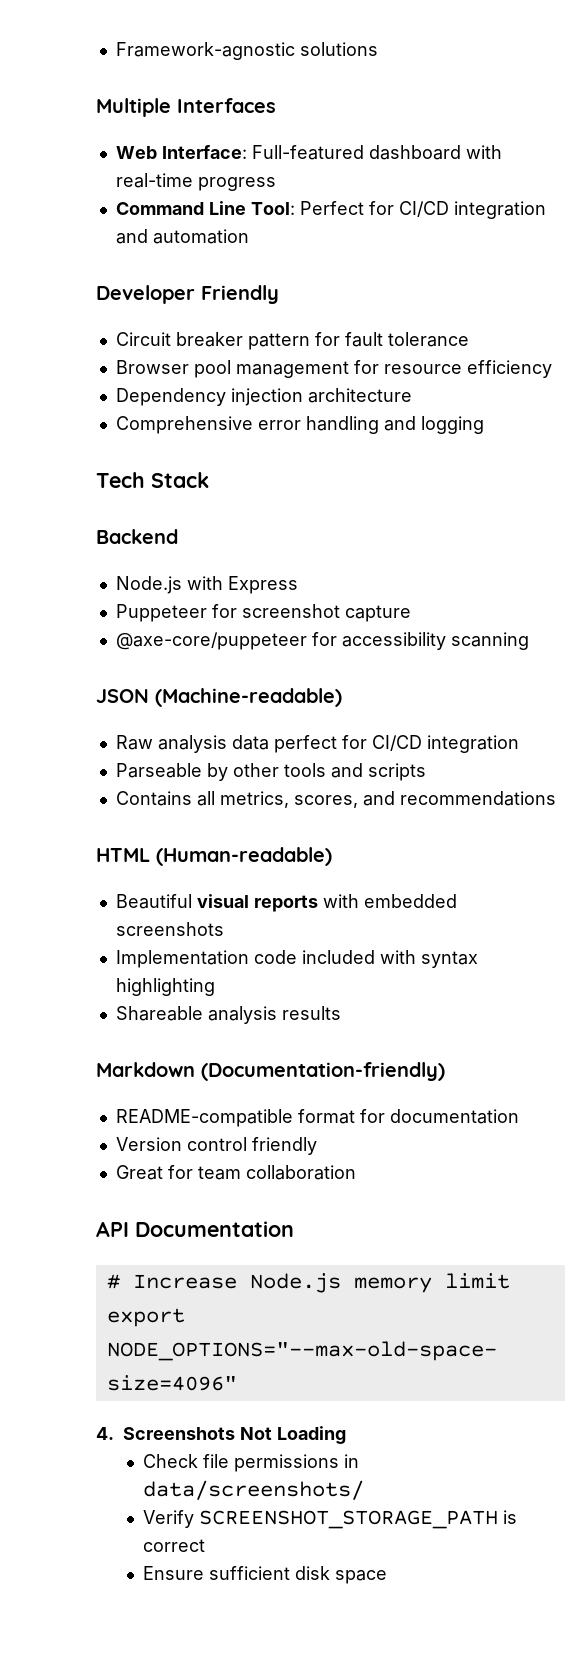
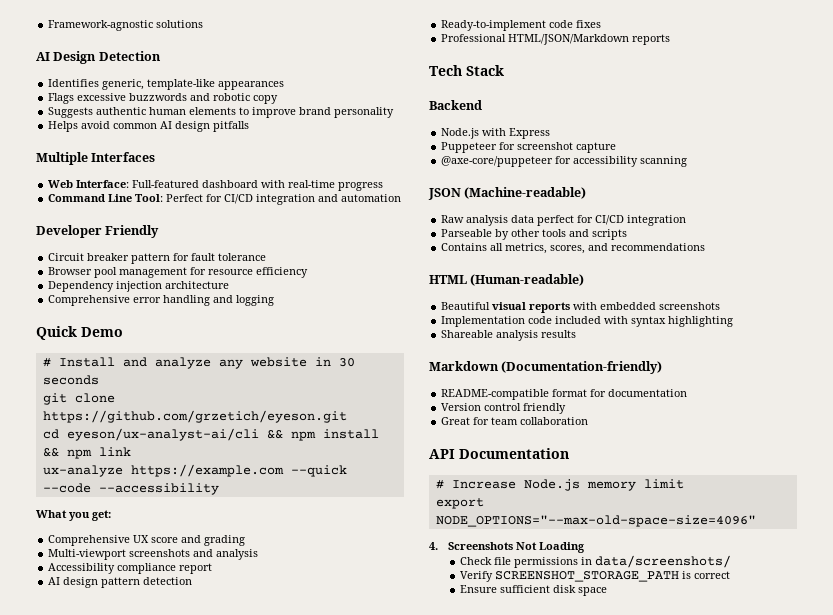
+ AI Design Detection
+ Identifies generic, template-like appearances
+ Flags excessive buzzwords and robotic copy
+ Suggests authentic human elements to improve brand personality
+ Helps avoid common AI design pitfalls
+ Quick Demo
+ # Install and analyze any website in 30 seconds
+ git clone https://github.com/grzetich/eyeson.git
+ cd eyeson/ux-analyst-ai/cli && npm install && npm link
+ ux-analyze https://example.com --quick --code --accessibility
+ What you get:
+ Comprehensive UX score and grading
+ Multi-viewport screenshots and analysis
+ Accessibility compliance report
+ AI design pattern detection
+ Ready-to-implement code fixes
+ Professional HTML/JSON/Markdown reports

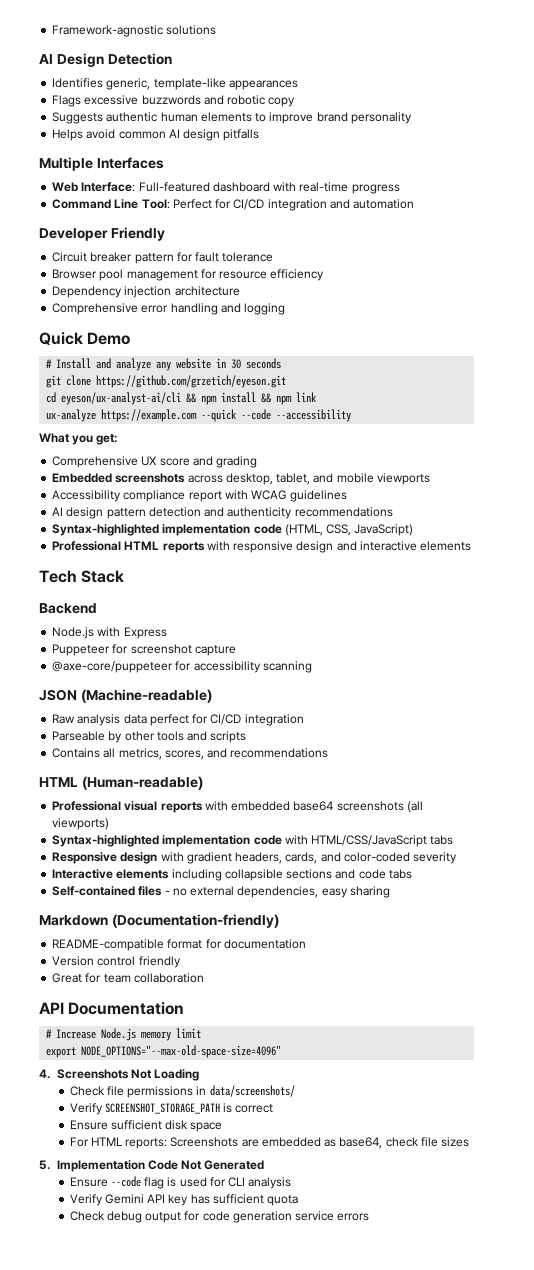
- Multi-viewport screenshots and analysis
+ Embedded screenshots across desktop, tablet, and mobile viewports
- Accessibility compliance report
+ Accessibility compliance report with WCAG guidelines
- AI design pattern detection
- Ready-to-implement code fixes
- Professional HTML/JSON/Markdown reports
+ AI design pattern detection and authenticity recommendations
+ Syntax-highlighted implementation code (HTML, CSS, JavaScript)
+ Professional HTML reports with responsive design and interactive elements
- Beautiful visual reports with embedded screenshots
- Implementation code included with syntax highlighting
- Shareable analysis results
+ Professional visual reports with embedded base64 screenshots (all viewports)
+ Syntax-highlighted implementation code with HTML/CSS/JavaScript tabs
+ Responsive design with gradient headers, cards, and color-coded severity
+ Interactive elements including collapsible sections and code tabs
+ Self-contained files - no external dependencies, easy sharing
+ For HTML reports: Screenshots are embedded as base64, check file sizes
+ 5. Implementation Code Not Generated
+ Ensure --code flag is used for CLI analysis
+ Verify Gemini API key has sufficient quota
+ Check debug output for code generation service errors

